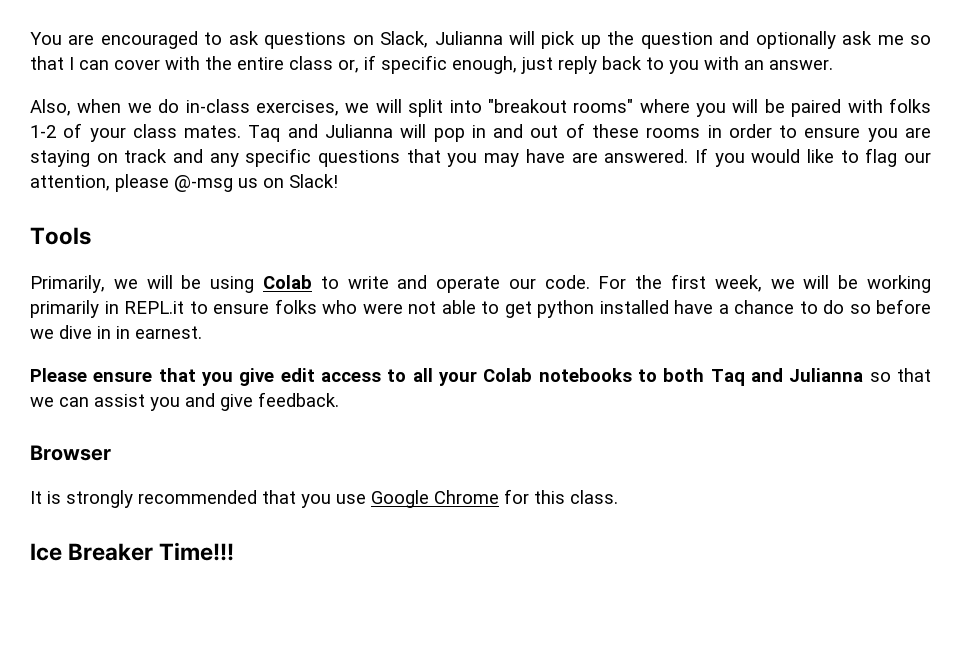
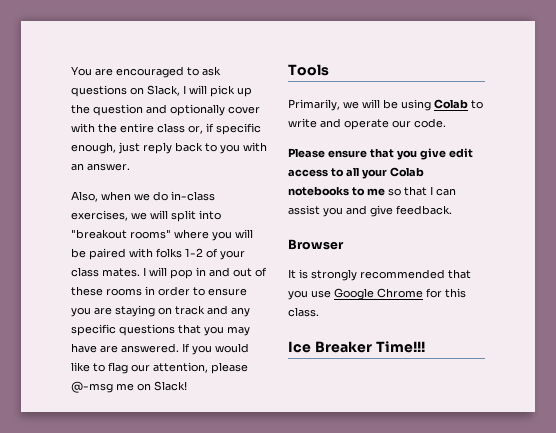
- You are encouraged to ask questions on Slack, Julianna will pick up the question and optionally ask me so that I can cover with the entire class or, if specific enough, just reply back to you with an answer.
+ You are encouraged to ask questions on Slack, I will pick up the question and optionally cover with the entire class or, if specific enough, just reply back to you with an answer.
- Taq and Julianna will pop in and out of these rooms in order to ensure you are staying on track and any specific questions that you may have are answered.
+ I will pop in and out of these rooms in order to ensure you are staying on track and any specific questions that you may have are answered.
- If you would like to flag our attention, please @-msg us on Slack!
+ If you would like to flag our attention, please @-msg me on Slack!
- For the first week, we will be working primarily in REPL.it to ensure folks who were not able to get python installed have a chance to do so before we dive in in earnest.
- Please ensure that you give edit access to all your Colab notebooks to both Taq and Julianna so that we can assist you and give feedback.
+ Please ensure that you give edit access to all your Colab notebooks to me so that I can assist you and give feedback.

